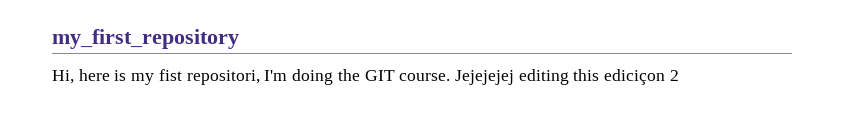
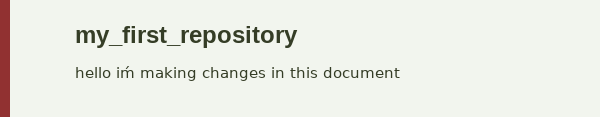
- Hi, here is my fist repositori, I'm doing the GIT course. Jejejejej editing this ediciçon 2
+ hello iḿ making changes in this document

